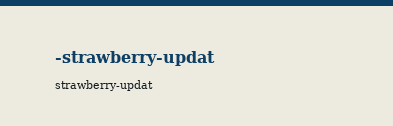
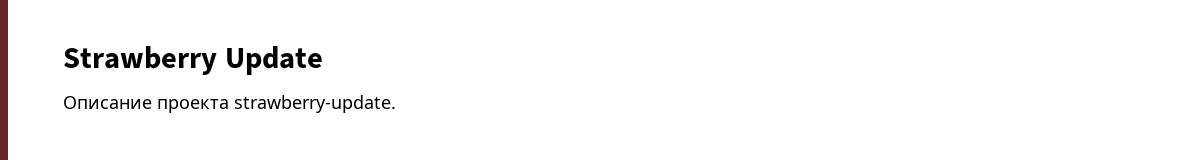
- -strawberry-updat
- strawberry-updat
+ Strawberry Update
+ Описание проекта strawberry-update.

